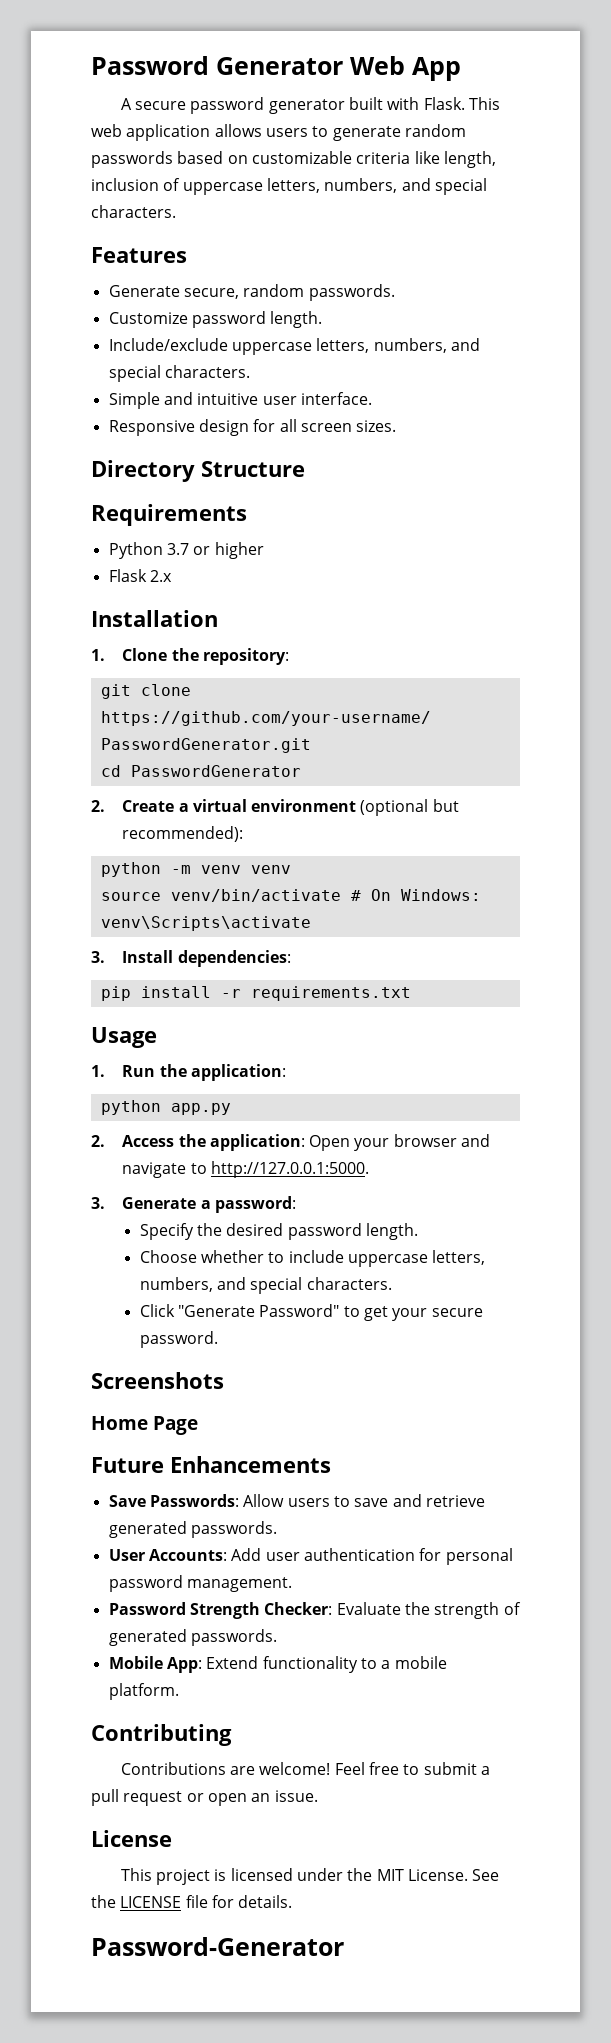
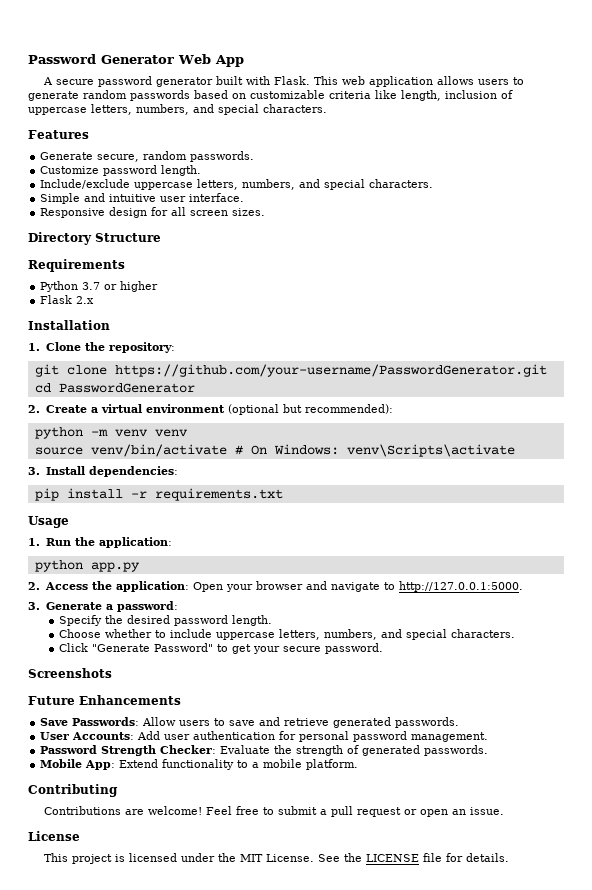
- Home Page
- Password-Generator

